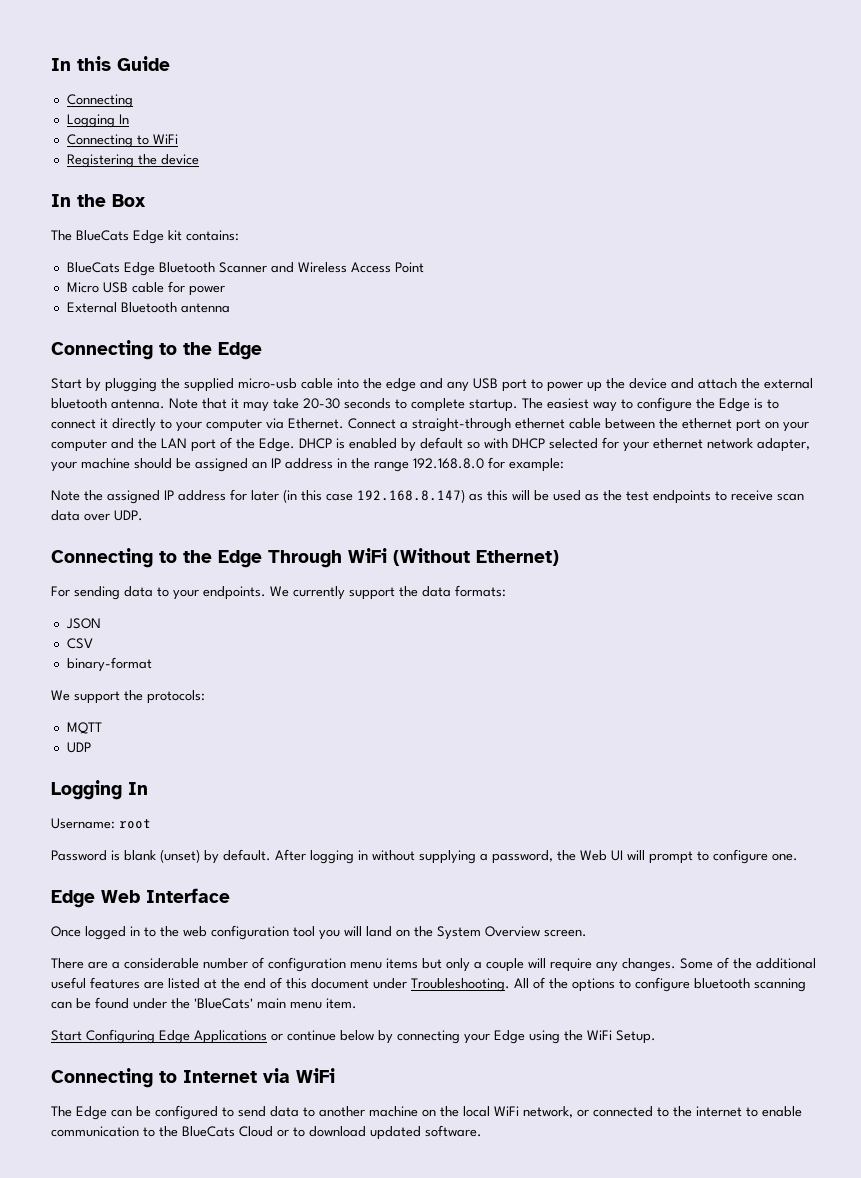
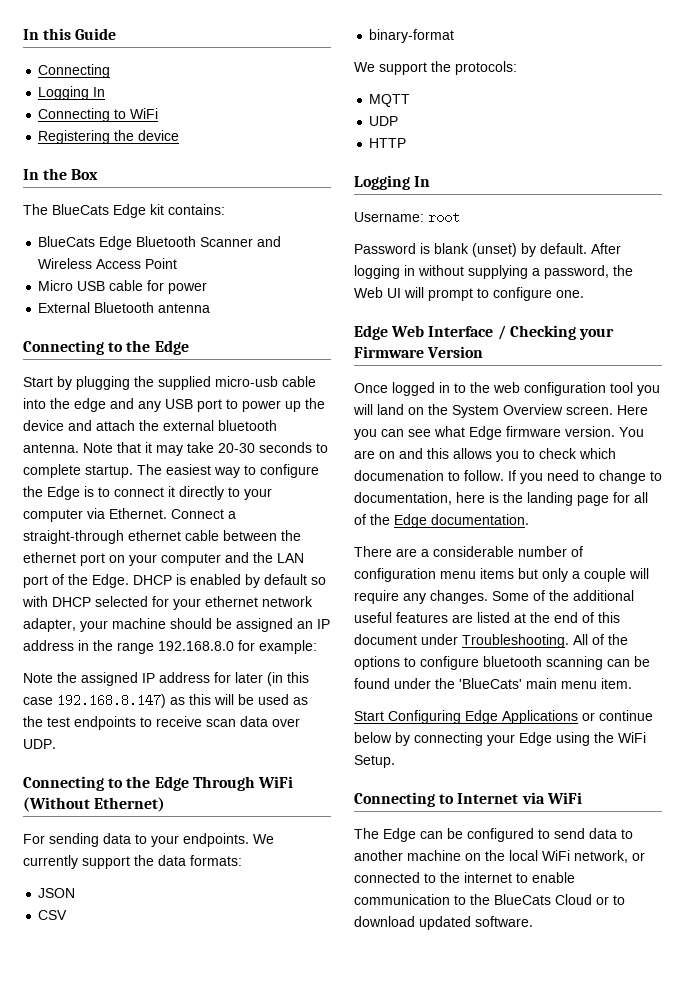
+ HTTP
- Edge Web Interface
+ Edge Web Interface / Checking your Firmware Version
+ Here you can see what Edge firmware version. You are on and this allows you to check which documenation to follow. If you need to change to documentation, here is the landing page for all of the Edge documentation.

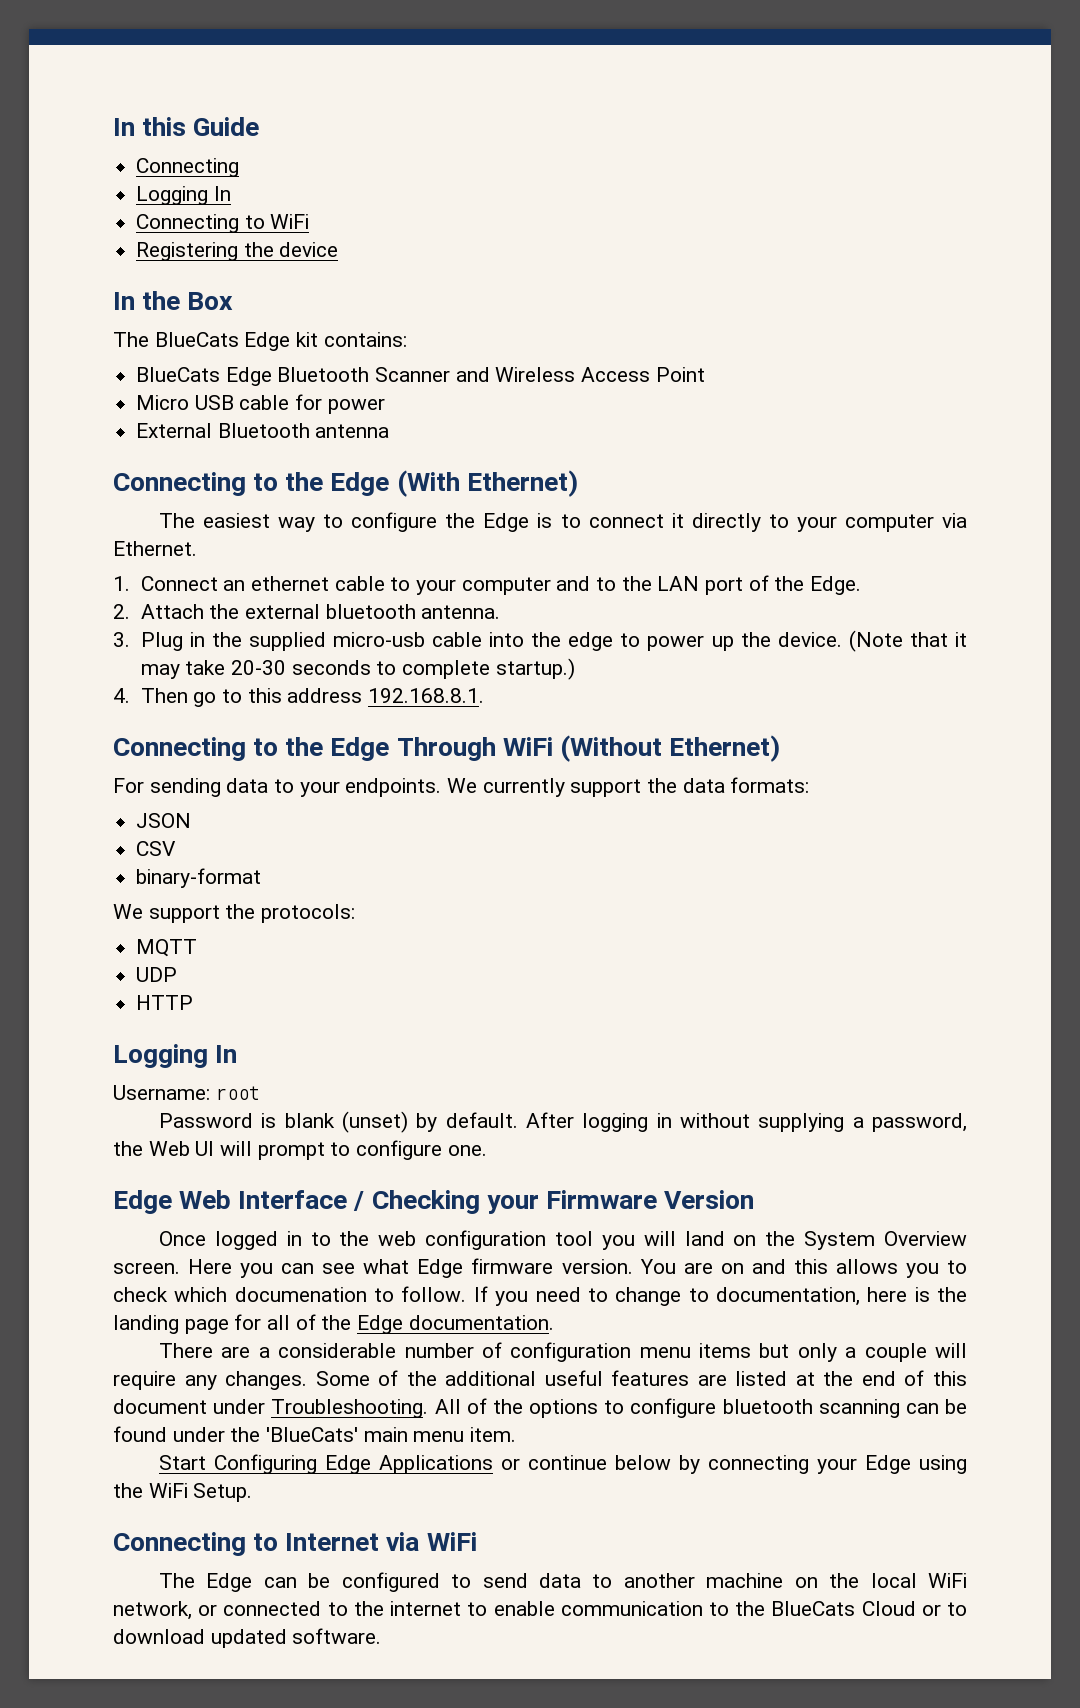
  External Bluetooth antenna
- Connecting to the Edge
- Start by plugging the supplied micro-usb cable into the edge and any USB port to power up the device and attach the external bluetooth antenna. Note that it may take 20-30 seconds to complete startup. The easiest way to configure the Edge is to connect it directly to your computer via Ethernet. Connect a straight-through ethernet cable between the ethernet port on your computer and the LAN port of the Edge. DHCP is enabled by default so with DHCP selected for your ethernet network adapter, your machine should be assigned an IP address in the range 192.168.8.0 for example:
- Note the assigned IP address for later (in this case 192.168.8.147) as this will be used as the test endpoints to receive scan data over UDP.
+ Connecting to the Edge (With Ethernet)
+ The easiest way to configure the Edge is to connect it directly to your computer via Ethernet.
+ 1. Connect an ethernet cable to your computer and to the LAN port of the Edge.
+ 2. Attach the external bluetooth antenna.
+ 3. Plug in the supplied micro-usb cable into the edge to power up the device. (Note that it may take 20-30 seconds to complete startup.)
+ 4. Then go to this address 192.168.8.1.

